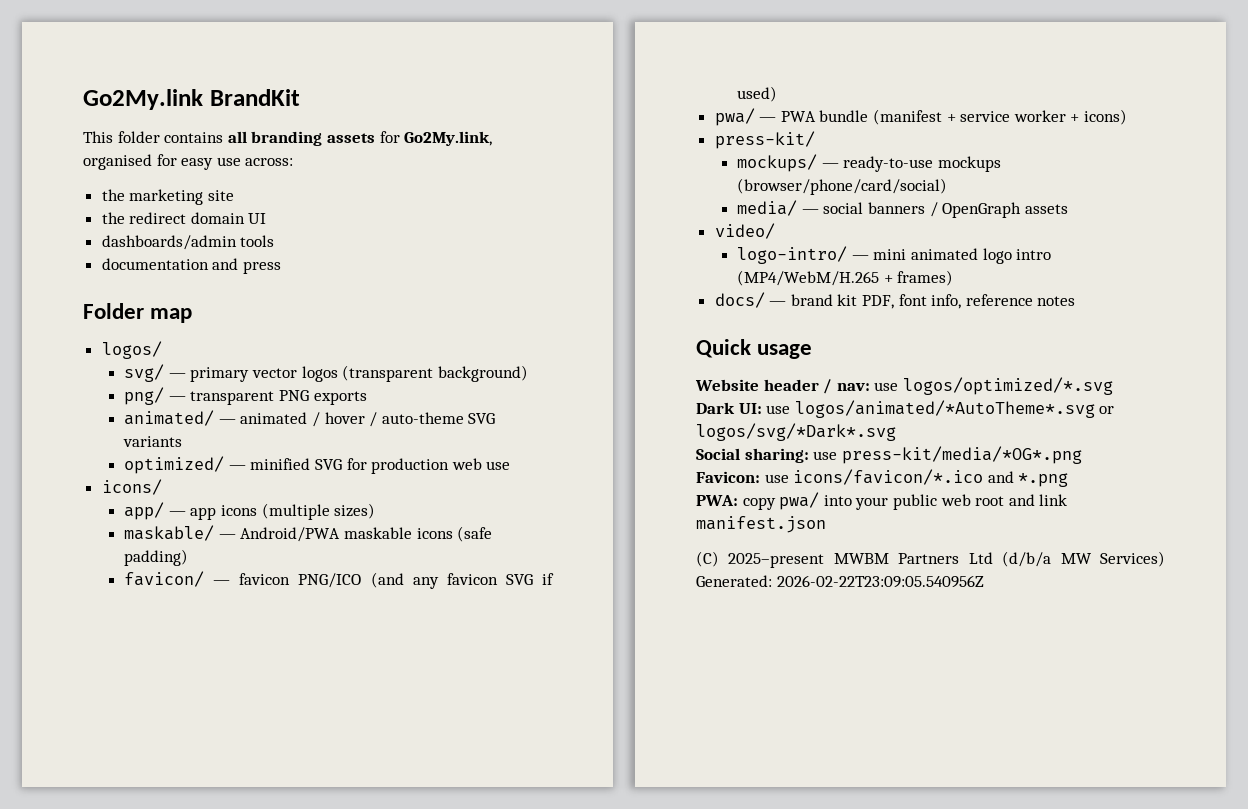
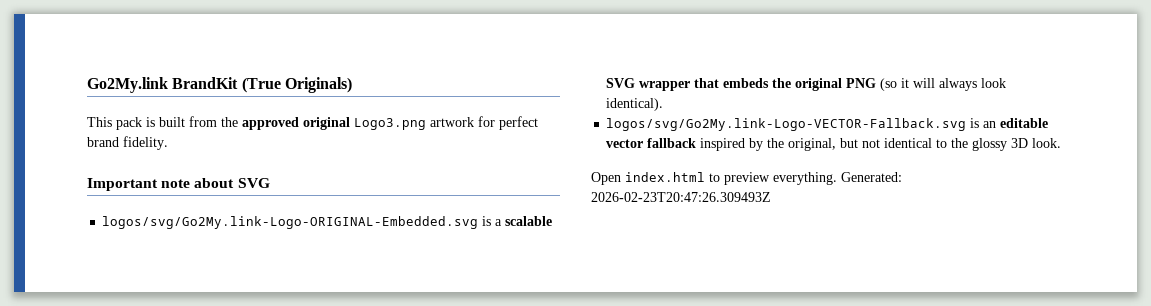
- Go2My.link BrandKit
+ Go2My.link BrandKit (True Originals)
- This folder contains all branding assets for Go2My.link, organised for easy use across:
- the marketing site
- the redirect domain UI
- dashboards/admin tools
- documentation and press
- Folder map
- logos/
- svg/ — primary vector logos (transparent background)
- png/ — transparent PNG exports
- animated/ — animated / hover / auto-theme SVG variants
- optimized/ — minified SVG for production web use
- icons/
- app/ — app icons (multiple sizes)
- maskable/ — Android/PWA maskable icons (safe padding)
- favicon/ — favicon PNG/ICO (and any favicon SVG if used)
- pwa/ — PWA bundle (manifest + service worker + icons)
- press-kit/
- mockups/ — ready-to-use mockups (browser/phone/card/social)
- media/ — social banners / OpenGraph assets
- video/
- logo-intro/ — mini animated logo intro (MP4/WebM/H.265 + frames)
- docs/ — brand kit PDF, font info, reference notes
- Quick usage
- Website header / nav: use logos/optimized/*.svg
- Dark UI: use logos/animated/*AutoTheme*.svg or logos/svg/*Dark*.svg
- Social sharing: use press-kit/media/*OG*.png
- Favicon: use icons/favicon/*.ico and *.png
- PWA: copy pwa/ into your public web root and link manifest.json
- (C) 2025–present MWBM Partners Ltd (d/b/a MW Services) Generated: 2026-02-22T23:09:05.540956Z
+ This pack is built from the approved original Logo3.png artwork for perfect brand fidelity.
+ Important note about SVG
+ logos/svg/Go2My.link-Logo-ORIGINAL-Embedded.svg is a scalable SVG wrapper that embeds the original PNG (so it will always look identical).
+ logos/svg/Go2My.link-Logo-VECTOR-Fallback.svg is an editable vector fallback inspired by the original, but not identical to the glossy 3D look.
+ Open index.html to preview everything. Generated: 2026-02-23T20:47:26.309493Z

